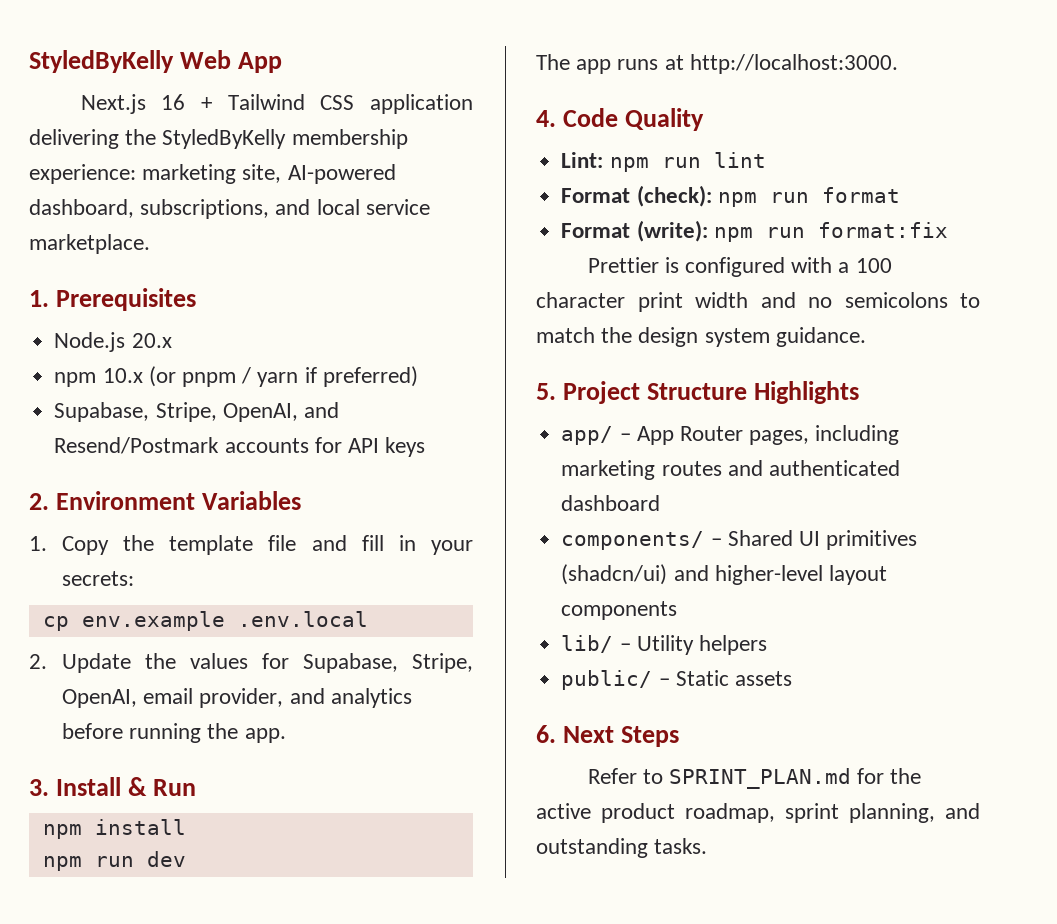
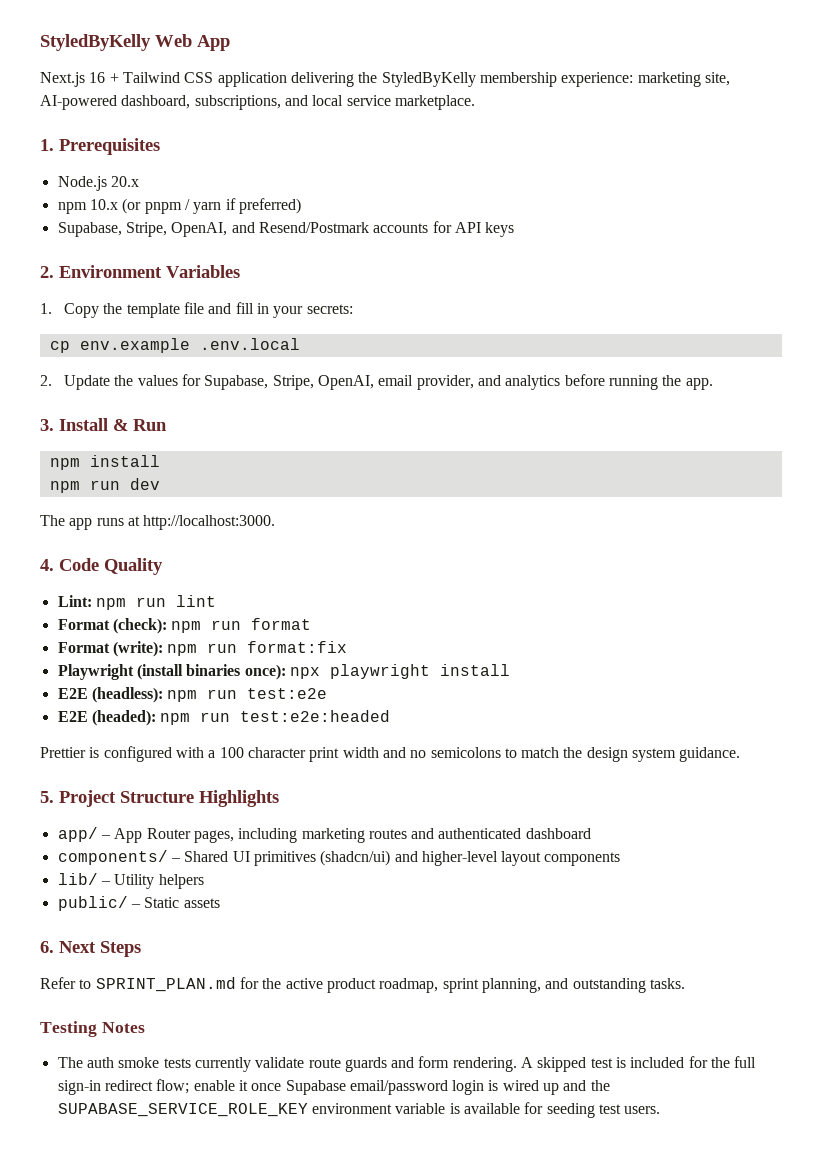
+ Playwright (install binaries once): npx playwright install
+ E2E (headless): npm run test:e2e
+ E2E (headed): npm run test:e2e:headed
+ Testing Notes
+ The auth smoke tests currently validate route guards and form rendering. A skipped test is included for the full sign-in redirect flow; enable it once Supabase email/password login is wired up and the SUPABASE_SERVICE_ROLE_KEY environment variable is available for seeding test users.

